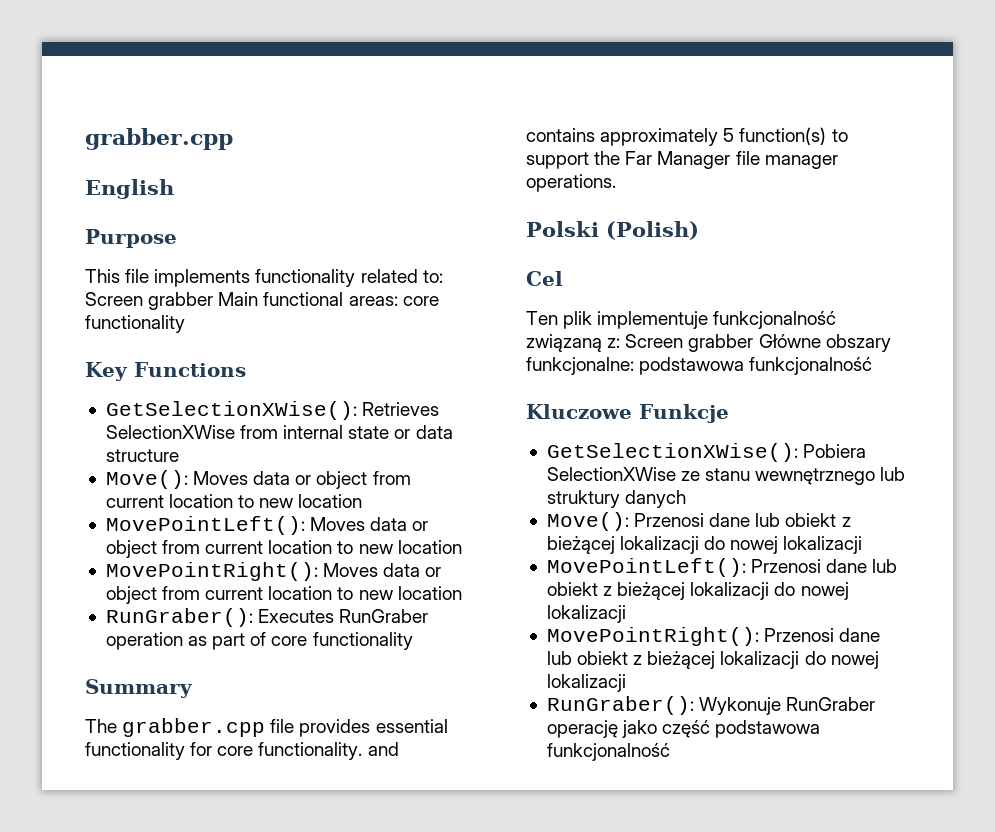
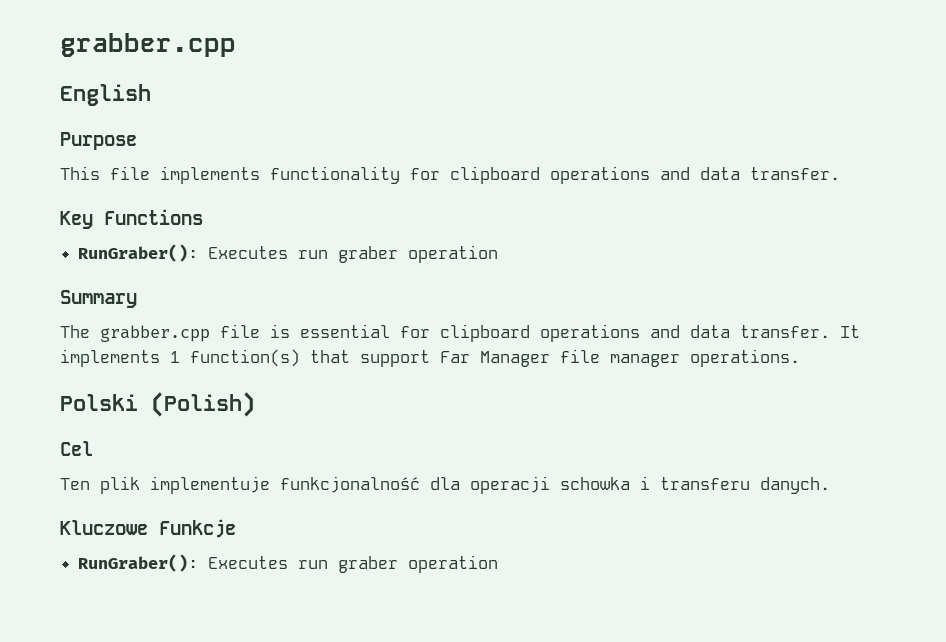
- This file implements functionality related to: Screen grabber Main functional areas: core functionality
+ This file implements functionality for clipboard operations and data transfer.
  Key Functions
- GetSelectionXWise(): Retrieves SelectionXWise from internal state or data structure
- Move(): Moves data or object from current location to new location
- MovePointLeft(): Moves data or object from current location to new location
- MovePointRight(): Moves data or object from current location to new location
- RunGraber(): Executes RunGraber operation as part of core functionality
+ RunGraber(): Executes run graber operation
- The grabber.cpp file provides essential functionality for core functionality. and contains approximately 5 function(s) to support the Far Manager file manager operations.
+ The grabber.cpp file is essential for clipboard operations and data transfer. It implements 1 function(s) that support Far Manager file manager operations.
- Ten plik implementuje funkcjonalność związaną z: Screen grabber Główne obszary funkcjonalne: podstawowa funkcjonalność
+ Ten plik implementuje funkcjonalność dla operacji schowka i transferu danych.
  Kluczowe Funkcje
- GetSelectionXWise(): Pobiera SelectionXWise ze stanu wewnętrznego lub struktury danych
- Move(): Przenosi dane lub obiekt z bieżącej lokalizacji do nowej lokalizacji
- MovePointLeft(): Przenosi dane lub obiekt z bieżącej lokalizacji do nowej lokalizacji
- MovePointRight(): Przenosi dane lub obiekt z bieżącej lokalizacji do nowej lokalizacji
- RunGraber(): Wykonuje RunGraber operację jako część podstawowa funkcjonalność
+ RunGraber(): Executes run graber operation

